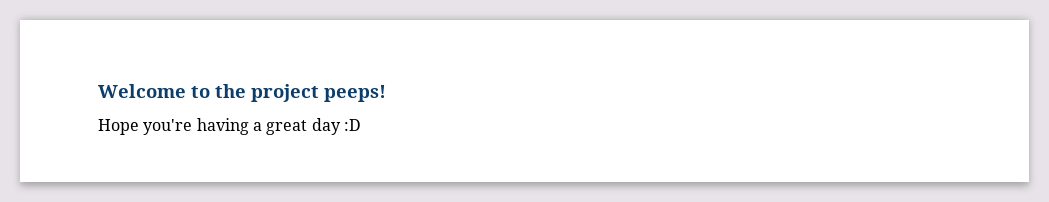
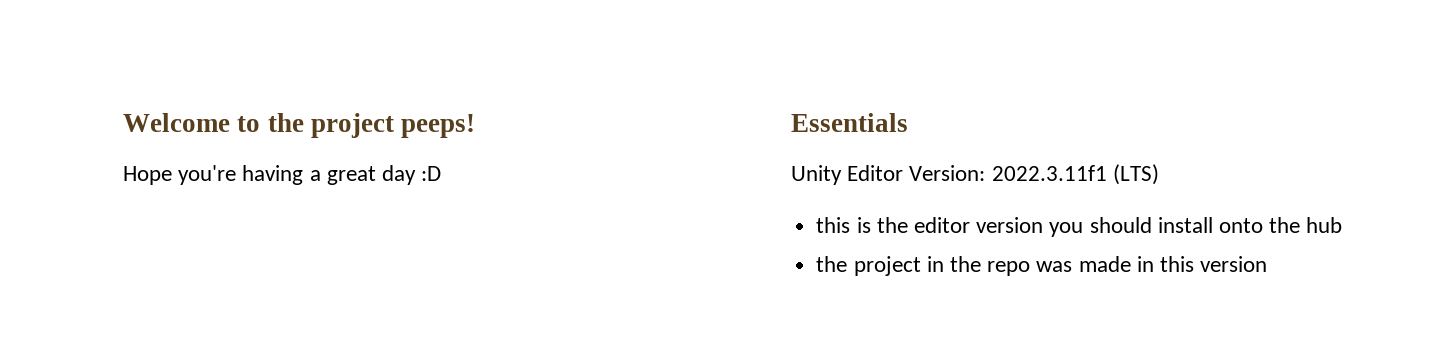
+ Essentials
+ Unity Editor Version: 2022.3.11f1 (LTS)
+ this is the editor version you should install onto the hub
+ the project in the repo was made in this version

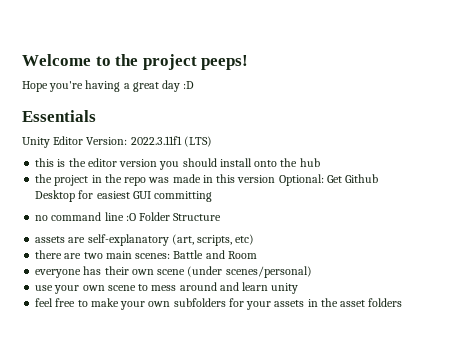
- the project in the repo was made in this version
+ the project in the repo was made in this version Optional: Get Github Desktop for easiest GUI committing
+ no command line :O Folder Structure
+ assets are self-explanatory (art, scripts, etc)
+ there are two main scenes: Battle and Room
+ everyone has their own scene (under scenes/personal)
+ use your own scene to mess around and learn unity
+ feel free to make your own subfolders for your assets in the asset folders

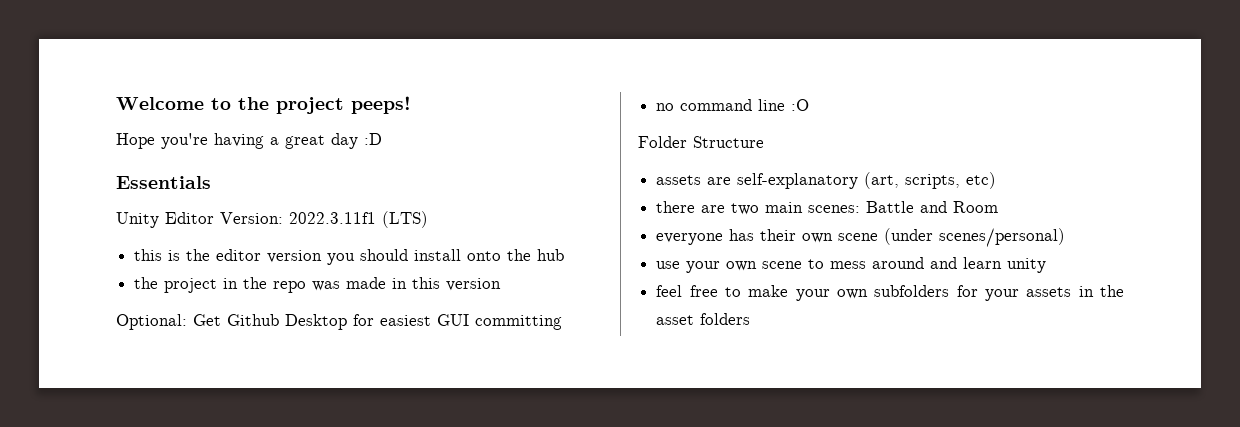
- the project in the repo was made in this version Optional: Get Github Desktop for easiest GUI committing
+ the project in the repo was made in this version
+ Optional: Get Github Desktop for easiest GUI committing
- no command line :O Folder Structure
+ no command line :O
+ Folder Structure

